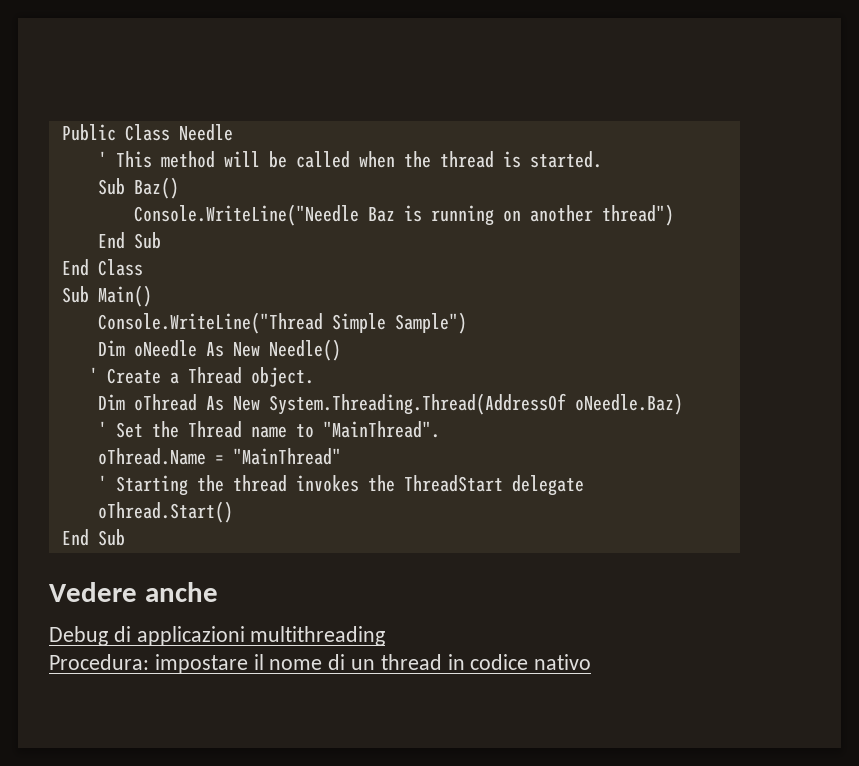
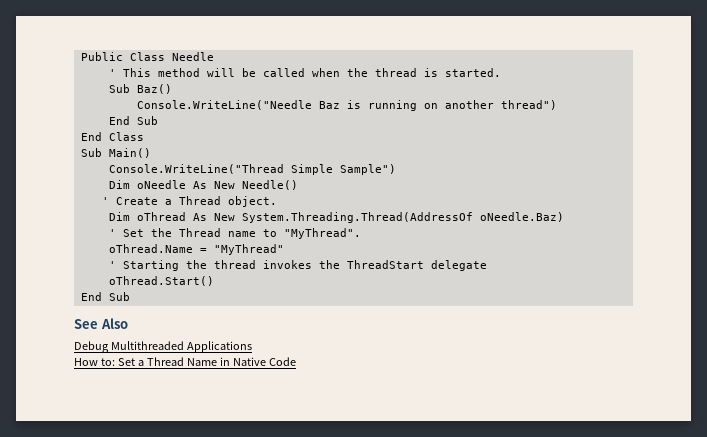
- ' Set the Thread name to "MainThread".
+ ' Set the Thread name to "MyThread".
- oThread.Name = "MainThread"
+ oThread.Name = "MyThread"
- Vedere anche
+ See Also
- Debug di applicazioni multithreading
- Procedura: impostare il nome di un thread in codice nativo
+ Debug Multithreaded Applications
+ How to: Set a Thread Name in Native Code

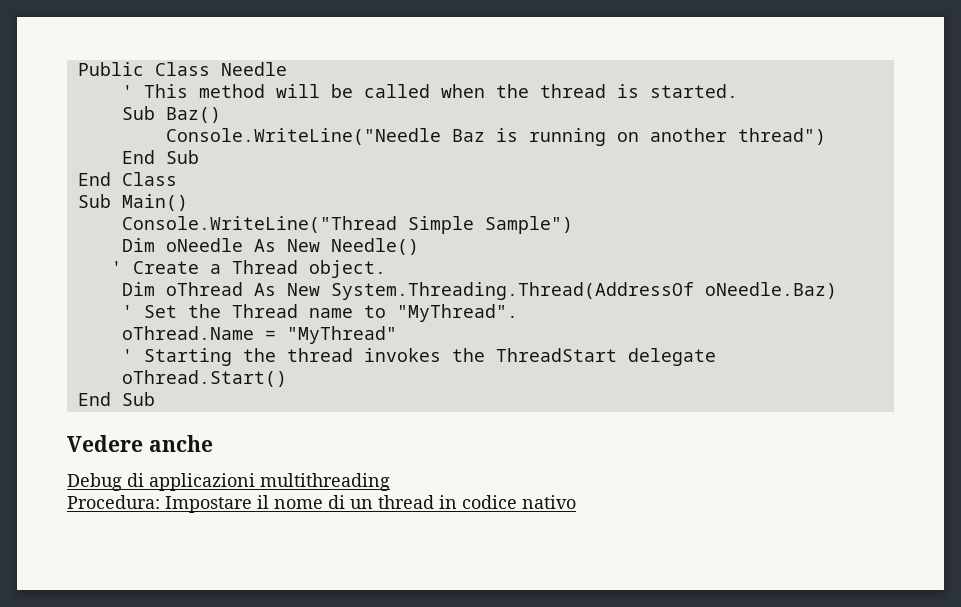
- See Also
+ Vedere anche
- Debug Multithreaded Applications
- How to: Set a Thread Name in Native Code
+ Debug di applicazioni multithreading
+ Procedura: Impostare il nome di un thread in codice nativo

